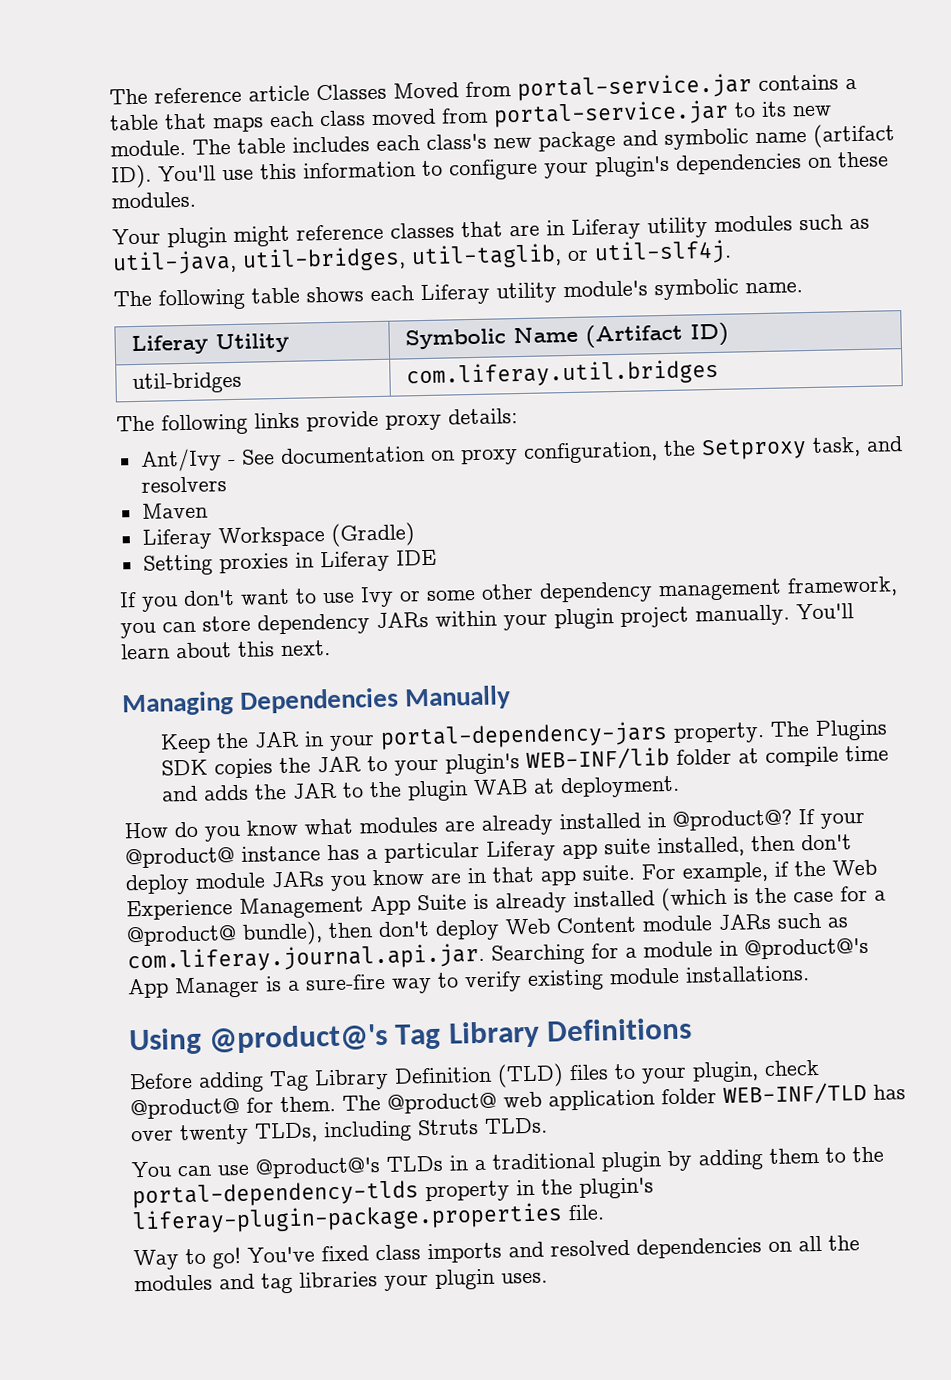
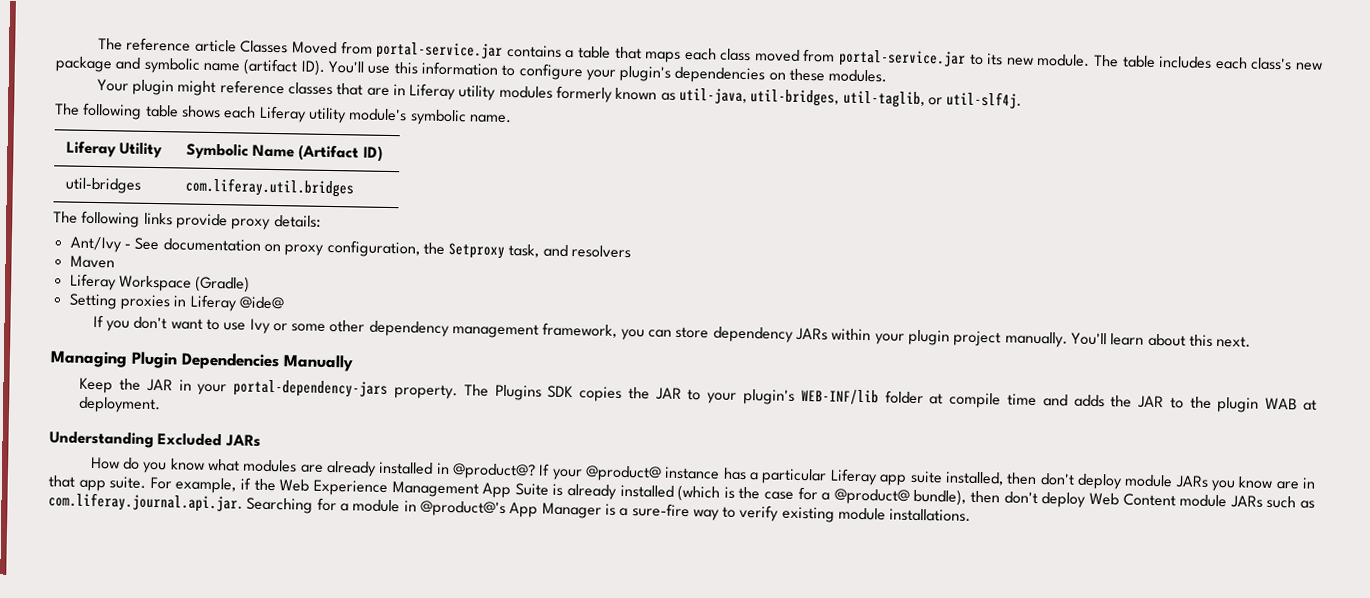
- Your plugin might reference classes that are in Liferay utility modules such as util-java, util-bridges, util-taglib, or util-slf4j.
+ Your plugin might reference classes that are in Liferay utility modules formerly known as util-java, util-bridges, util-taglib, or util-slf4j.
- Setting proxies in Liferay IDE
+ Setting proxies in Liferay @ide@
- Managing Dependencies Manually
+ Managing Plugin Dependencies Manually
+ Understanding Excluded JARs
- Using @product@'s Tag Library Definitions
- Before adding Tag Library Definition (TLD) files to your plugin, check @product@ for them. The @product@ web application folder WEB-INF/TLD has over twenty TLDs, including Struts TLDs.
- You can use @product@'s TLDs in a traditional plugin by adding them to the portal-dependency-tlds property in the plugin's liferay-plugin-package.properties file.
- Way to go! You've fixed class imports and resolved dependencies on all the modules and tag libraries your plugin uses.

